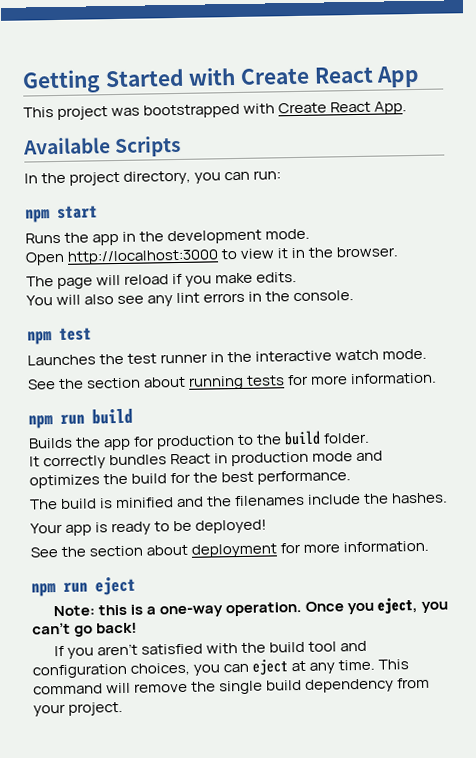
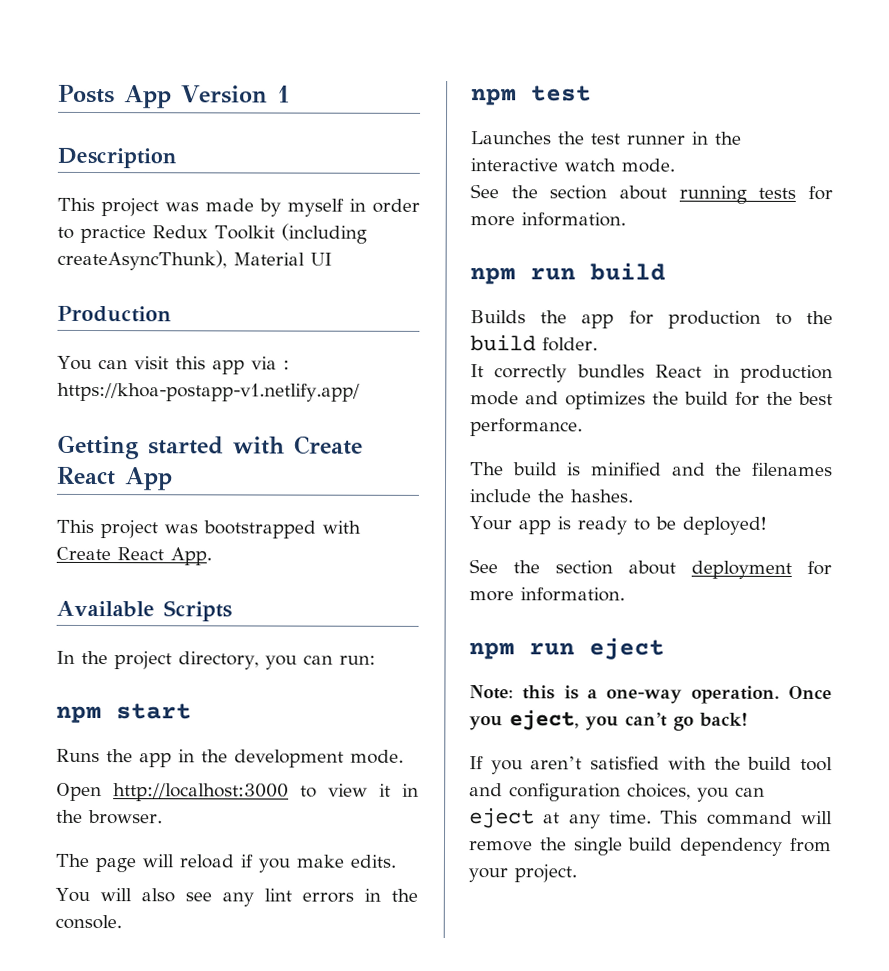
- Getting Started with Create React App
+ Posts App Version 1
+ Description
+ This project was made by myself in order to practice Redux Toolkit (including createAsyncThunk), Material UI
+ Production
+ You can visit this app via : https://khoa-postapp-v1.netlify.app/
+ Getting started with Create React App

